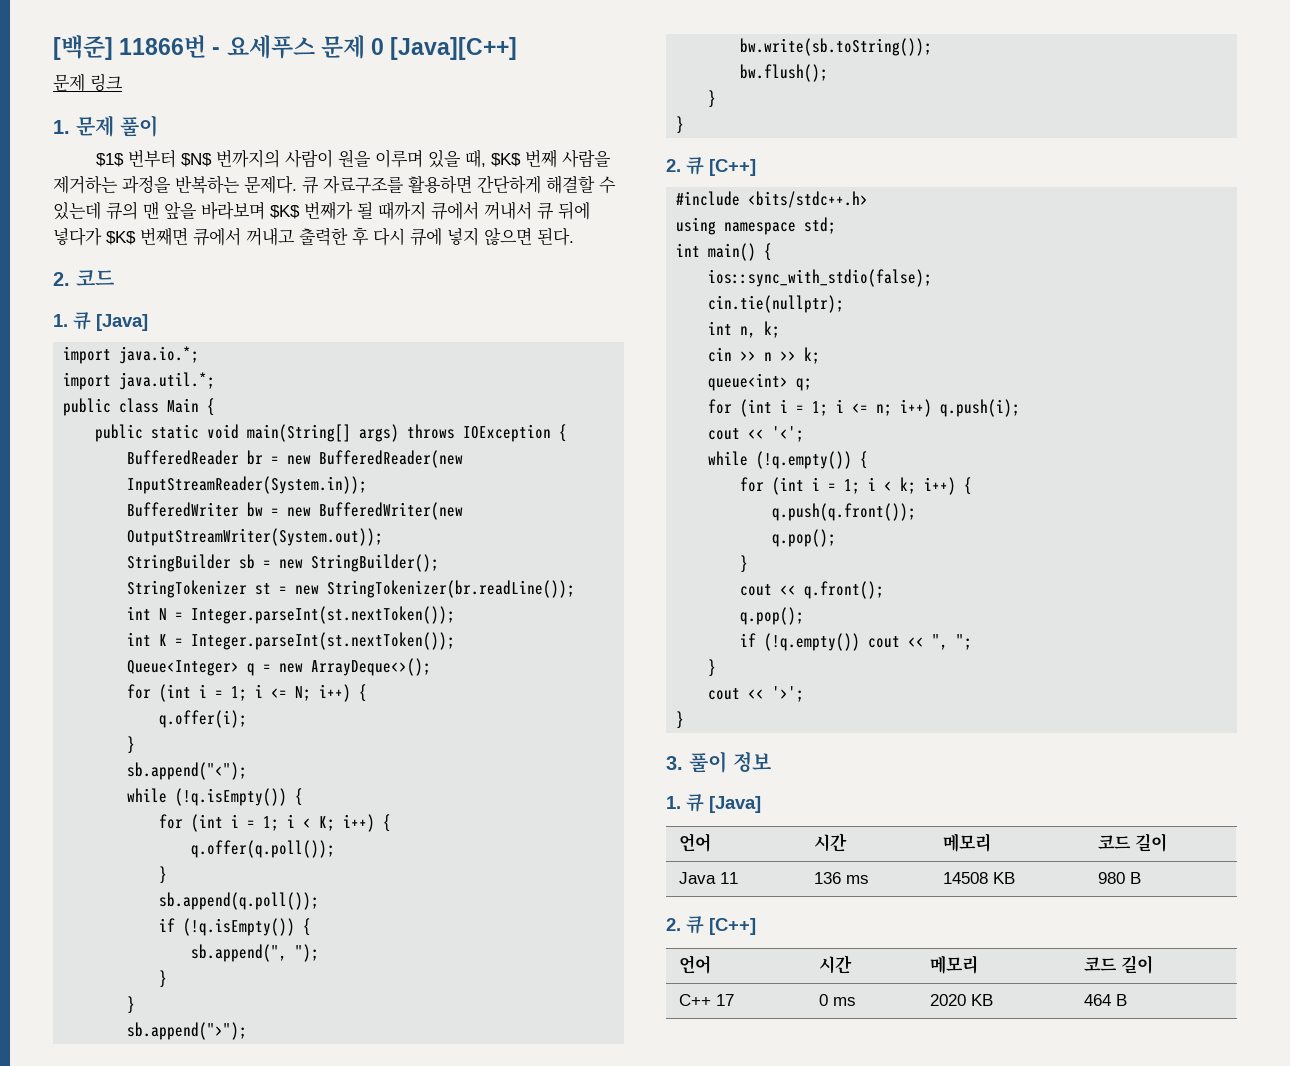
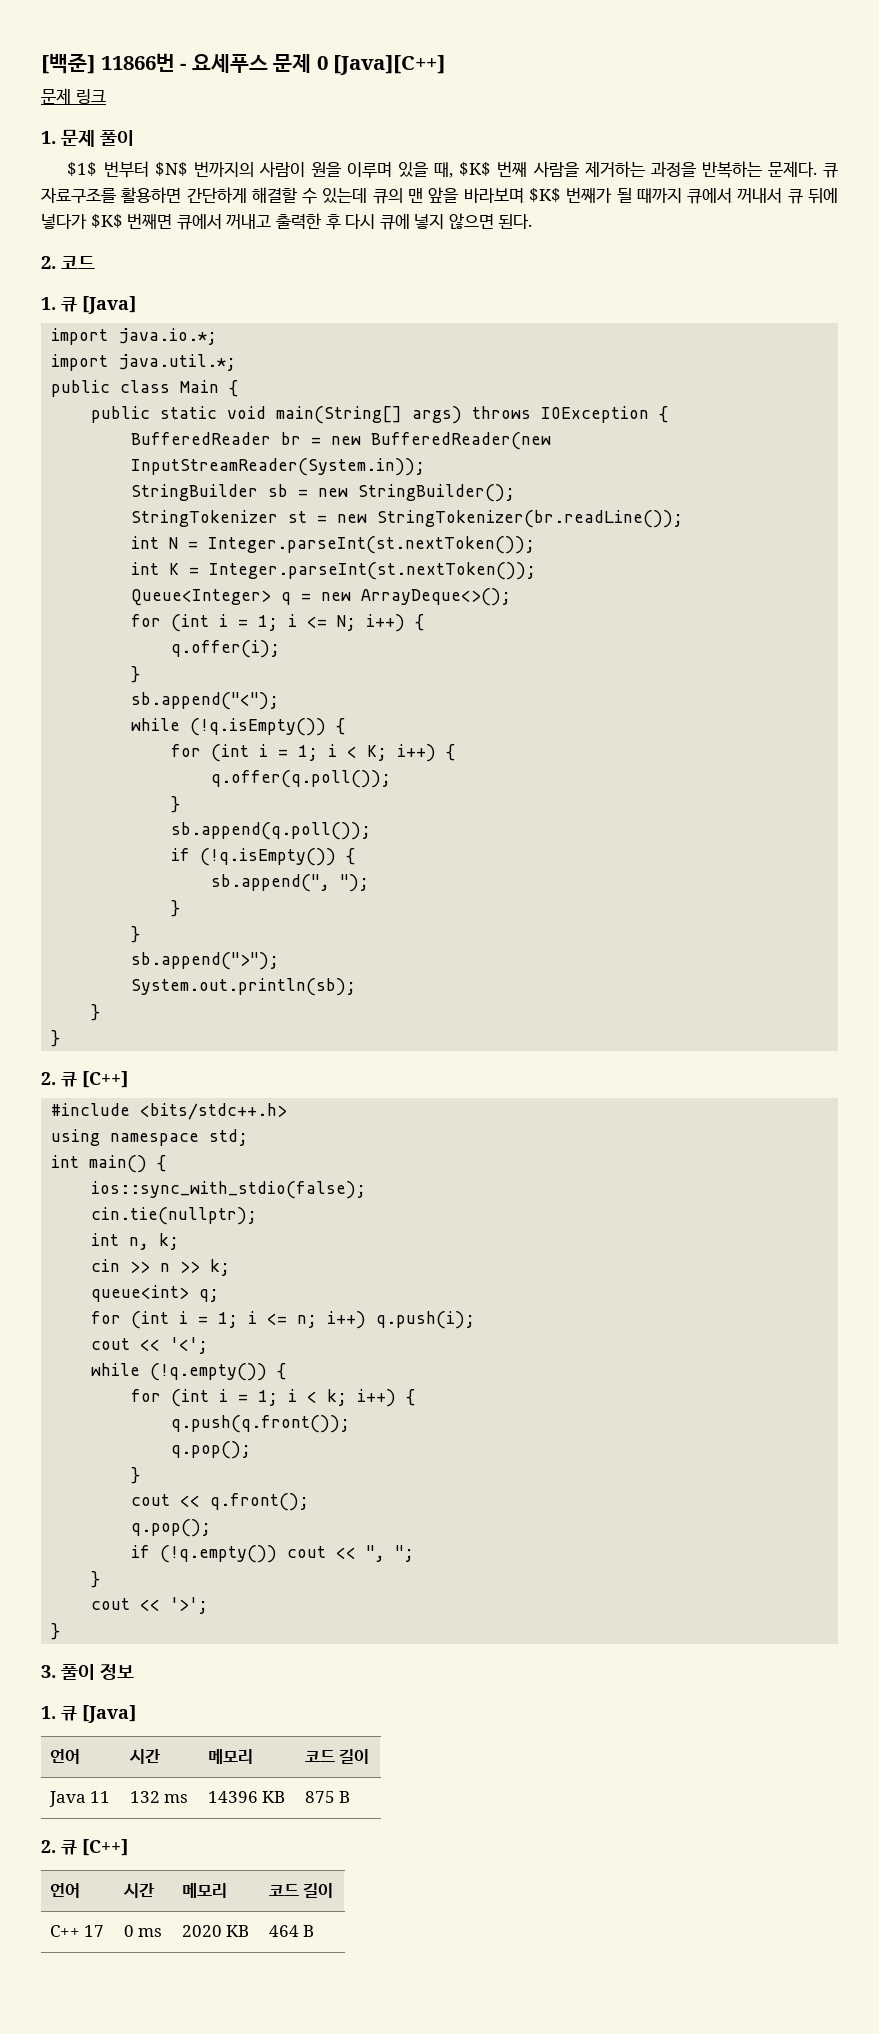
- BufferedWriter bw = new BufferedWriter(new OutputStreamWriter(System.out));
- bw.write(sb.toString());
- bw.flush();
+ System.out.println(sb);
- Java 11 | 136 ms | 14508 KB | 980 B
+ Java 11 | 132 ms | 14396 KB | 875 B

